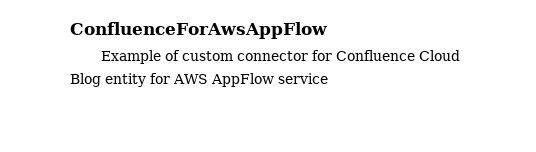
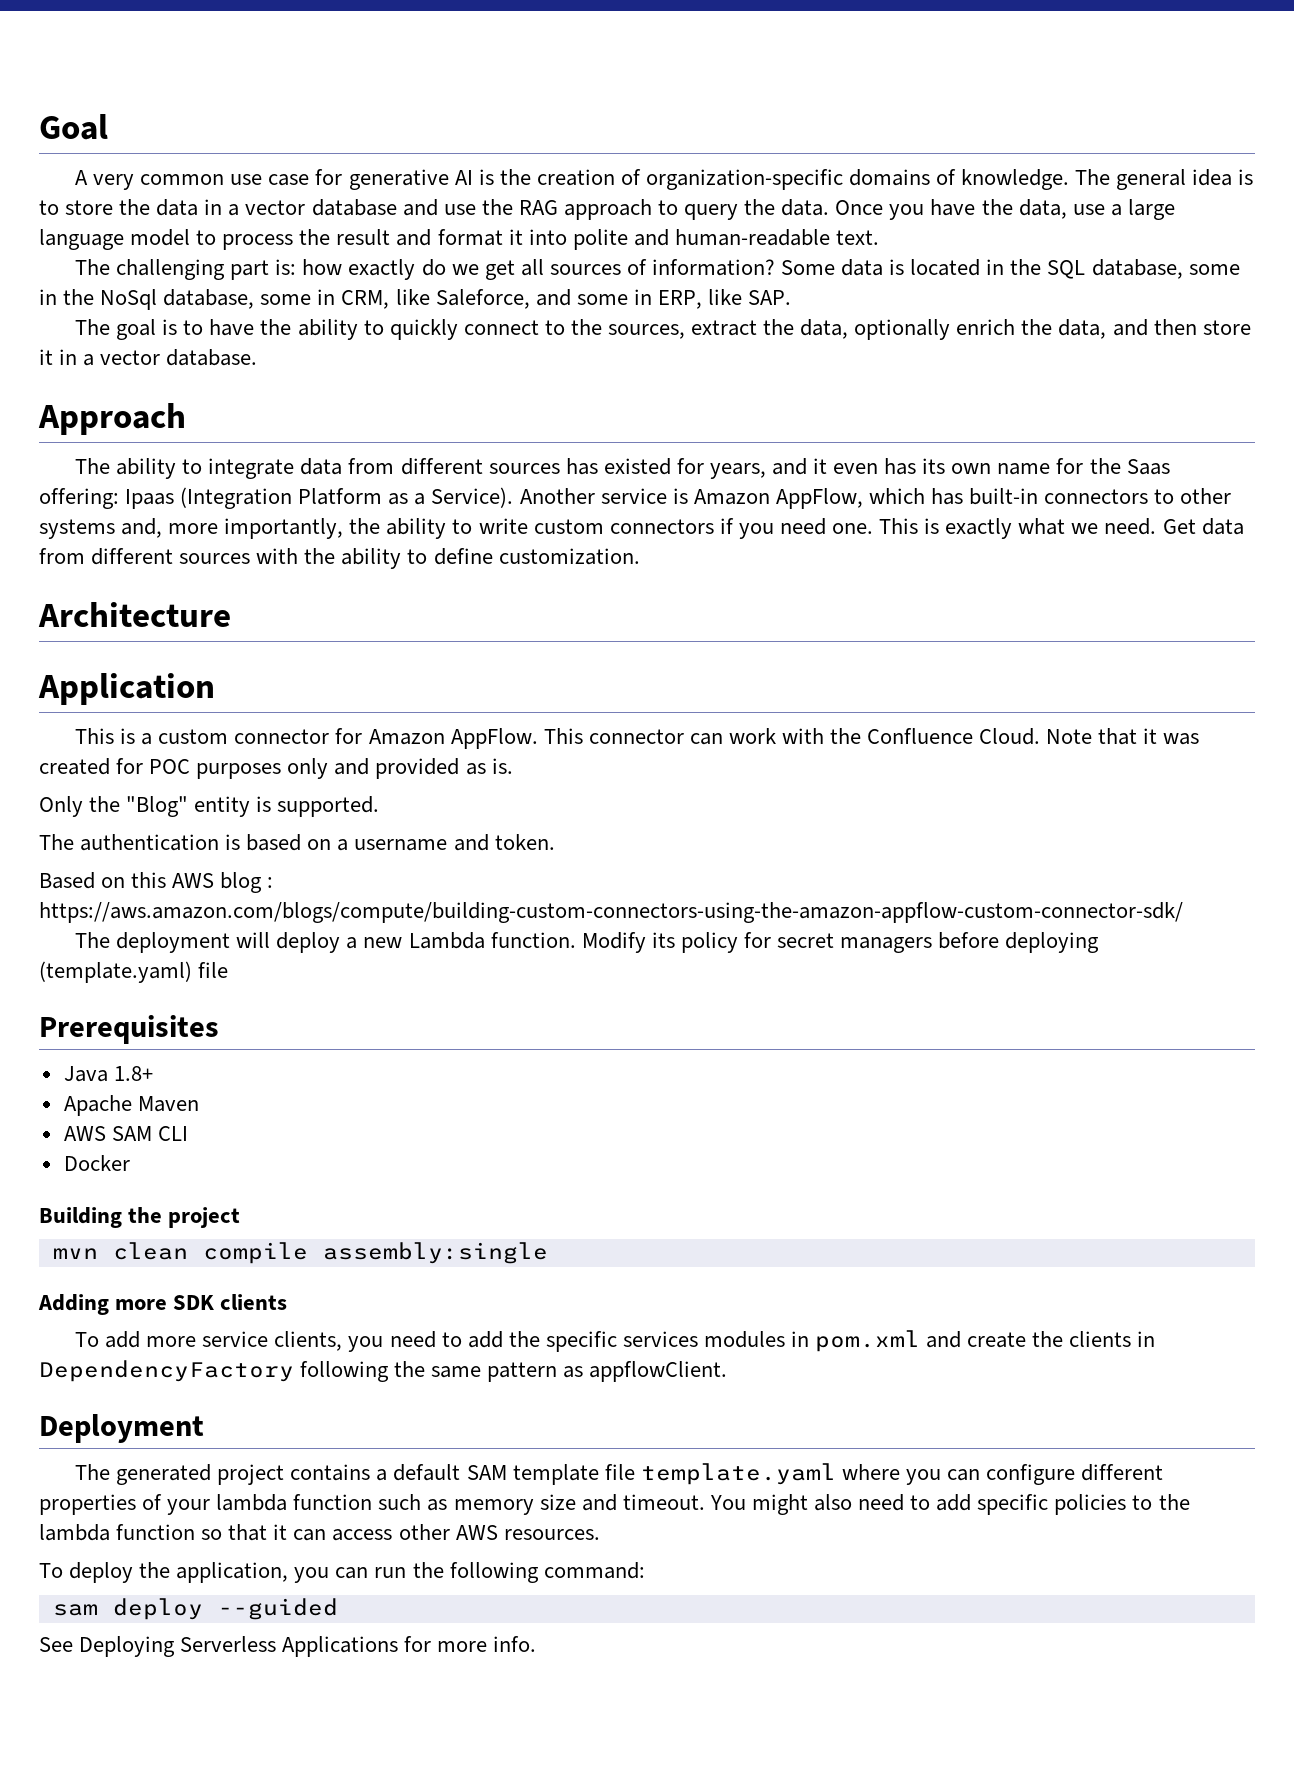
- ConfluenceForAwsAppFlow
- Example of custom connector for Confluence Cloud Blog entity for AWS AppFlow service
+ Goal
+ A very common use case for generative AI is the creation of organization-specific domains of knowledge. The general idea is to store the data in a vector database and use the RAG approach to query the data. Once you have the data, use a large language model to process the result and format it into polite and human-readable text.
+ The challenging part is: how exactly do we get all sources of information? Some data is located in the SQL database, some in the NoSql database, some in CRM, like Saleforce, and some in ERP, like SAP.
+ The goal is to have the ability to quickly connect to the sources, extract the data, optionally enrich the data, and then store it in a vector database.
+ Approach
+ The ability to integrate data from different sources has existed for years, and it even has its own name for the Saas offering: Ipaas (Integration Platform as a Service). Another service is Amazon AppFlow, which has built-in connectors to other systems and, more importantly, the ability to write custom connectors if you need one. This is exactly what we need. Get data from different sources with the ability to define customization.
+ Architecture
+ Application
+ This is a custom connector for Amazon AppFlow. This connector can work with the Confluence Cloud. Note that it was created for POC purposes only and provided as is.
+ Only the "Blog" entity is supported.
+ The authentication is based on a username and token.
+ Based on this AWS blog : https://aws.amazon.com/blogs/compute/building-custom-connectors-using-the-amazon-appflow-custom-connector-sdk/
+ The deployment will deploy a new Lambda function. Modify its policy for secret managers before deploying (template.yaml) file
+ Prerequisites
+ Java 1.8+
+ Apache Maven
+ AWS SAM CLI
+ Docker
+ Building the project
+ mvn clean compile assembly:single
+ Adding more SDK clients
+ To add more service clients, you need to add the specific services modules in pom.xml and create the clients in DependencyFactory following the same pattern as appflowClient.
+ Deployment
+ The generated project contains a default SAM template file template.yaml where you can configure different properties of your lambda function such as memory size and timeout. You might also need to add specific policies to the lambda function so that it can access other AWS resources.
+ To deploy the application, you can run the following command:
+ sam deploy --guided
+ See Deploying Serverless Applications for more info.

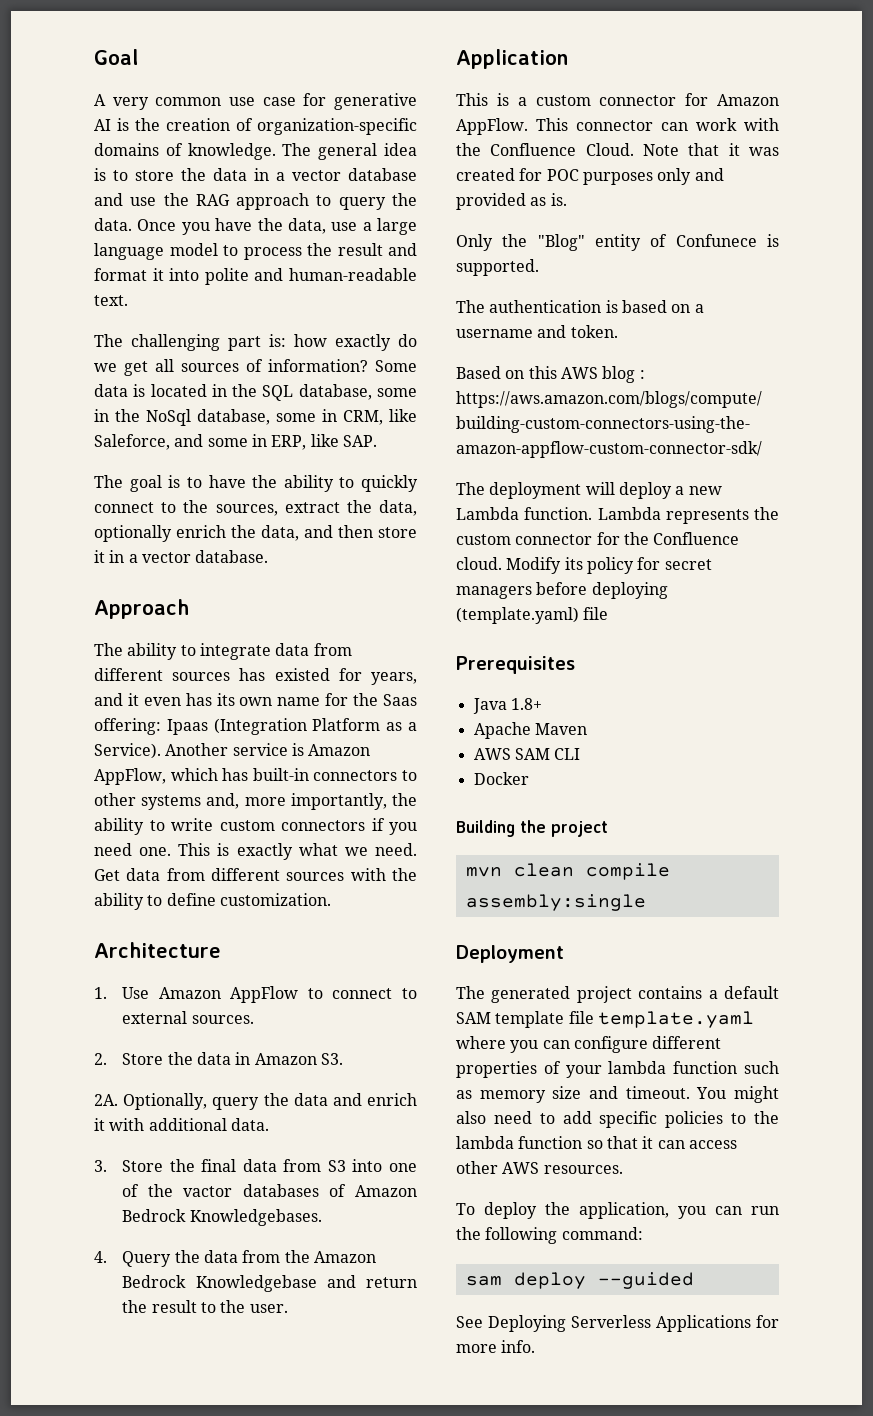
+ 1. Use Amazon AppFlow to connect to external sources.
+ 2. Store the data in Amazon S3.
+ 2A. Optionally, query the data and enrich it with additional data.
+ 3. Store the final data from S3 into one of the vactor databases of Amazon Bedrock Knowledgebases.
+ 4. Query the data from the Amazon Bedrock Knowledgebase and return the result to the user.
- Only the "Blog" entity is supported.
+ Only the "Blog" entity of Confunece is supported.
+ Lambda represents the custom connector for the Confluence cloud.
- Adding more SDK clients
- To add more service clients, you need to add the specific services modules in pom.xml and create the clients in DependencyFactory following the same pattern as appflowClient.

